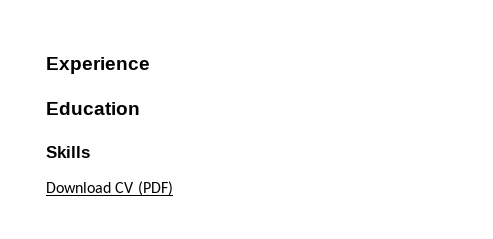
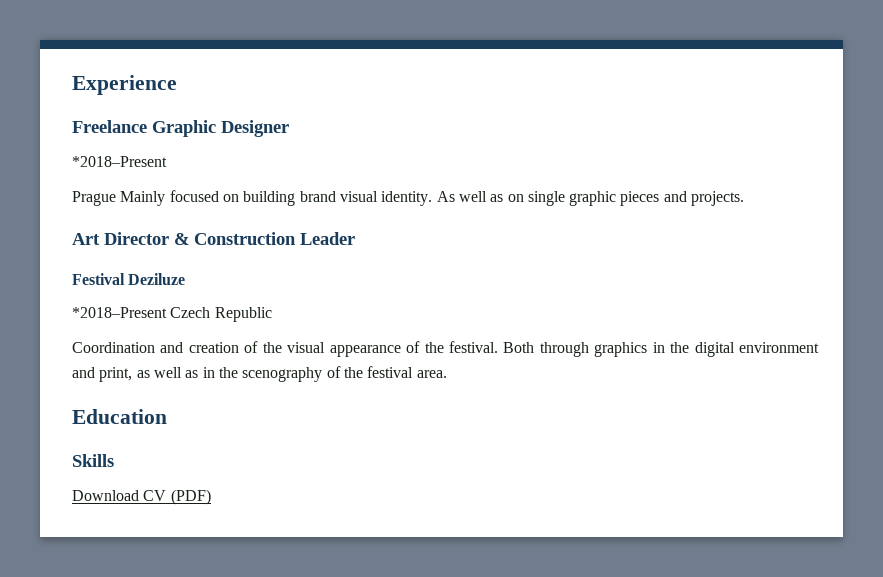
+ Freelance Graphic Designer
+ *2018–Present
+ Prague Mainly focused on building brand visual identity. As well as on single graphic pieces and projects.
+ Art Director & Construction Leader
+ Festival Deziluze
+ *2018–Present Czech Republic
+ Coordination and creation of the visual appearance of the festival. Both through graphics in the digital environment and print, as well as in the scenography of the festival area.

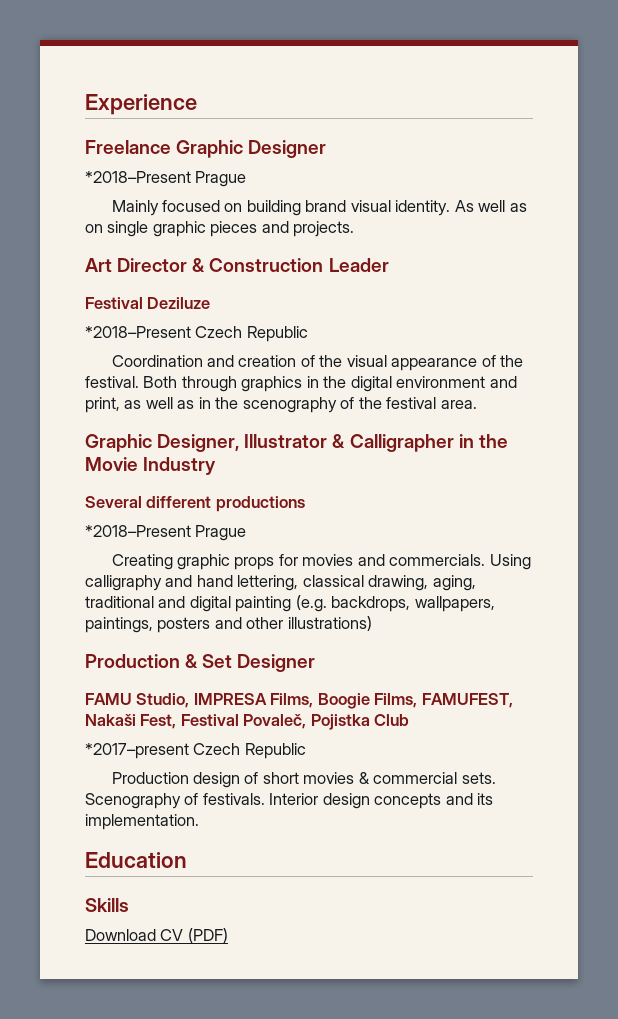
  Freelance Graphic Designer
- *2018–Present
- Prague Mainly focused on building brand visual identity.
+ *2018–Present Prague
+ Mainly focused on building brand visual identity.
+ Graphic Designer, Illustrator & Calligrapher in the Movie Industry
+ Several different productions
+ *2018–Present Prague
+ Creating graphic props for movies and commercials. Using calligraphy and hand lettering, classical drawing, aging, traditional and digital painting (e.g. backdrops, wallpapers, paintings, posters and other illustrations)
+ Production & Set Designer
+ FAMU Studio, IMPRESA Films, Boogie Films, FAMUFEST, Nakaši Fest, Festival Povaleč, Pojistka Club
+ *2017–present Czech Republic
+ Production design of short movies & commercial sets. Scenography of festivals. Interior design concepts and its implementation.

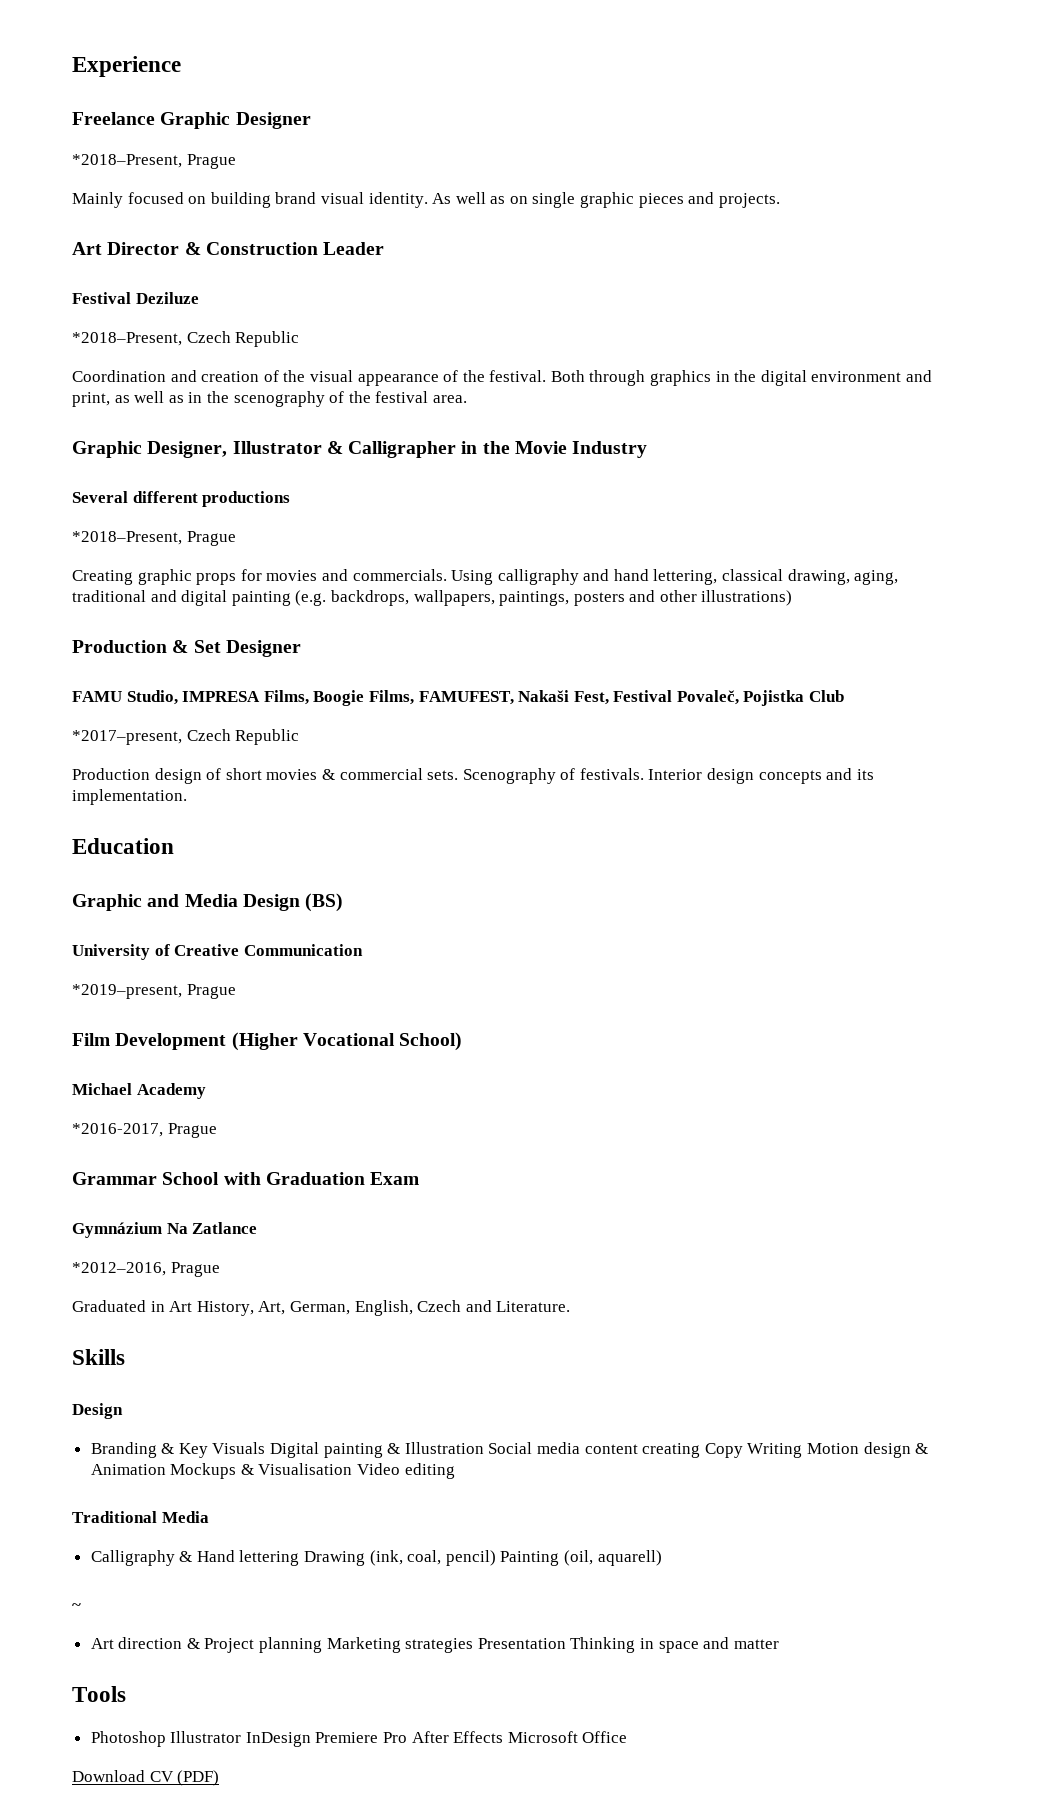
  Freelance Graphic Designer
- *2018–Present Prague
+ *2018–Present, Prague
- *2018–Present Czech Republic
+ *2018–Present, Czech Republic
  Several different productions
- *2018–Present Prague
+ *2018–Present, Prague
- *2017–present Czech Republic
+ *2017–present, Czech Republic
+ Graphic and Media Design (BS)
+ University of Creative Communication
+ *2019–present, Prague
+ Film Development (Higher Vocational School)
+ Michael Academy
+ *2016-2017, Prague
+ Grammar School with Graduation Exam
+ Gymnázium Na Zatlance
+ *2012–2016, Prague
+ Graduated in Art History, Art, German, English, Czech and Literature.
  Skills
+ Design
+ Branding & Key Visuals Digital painting & Illustration Social media content creating Copy Writing Motion design & Animation Mockups & Visualisation Video editing
+ Traditional Media
+ Calligraphy & Hand lettering Drawing (ink, coal, pencil) Painting (oil, aquarell)
+ ~
+ Art direction & Project planning Marketing strategies Presentation Thinking in space and matter
+ Tools
+ Photoshop Illustrator InDesign Premiere Pro After Effects Microsoft Office

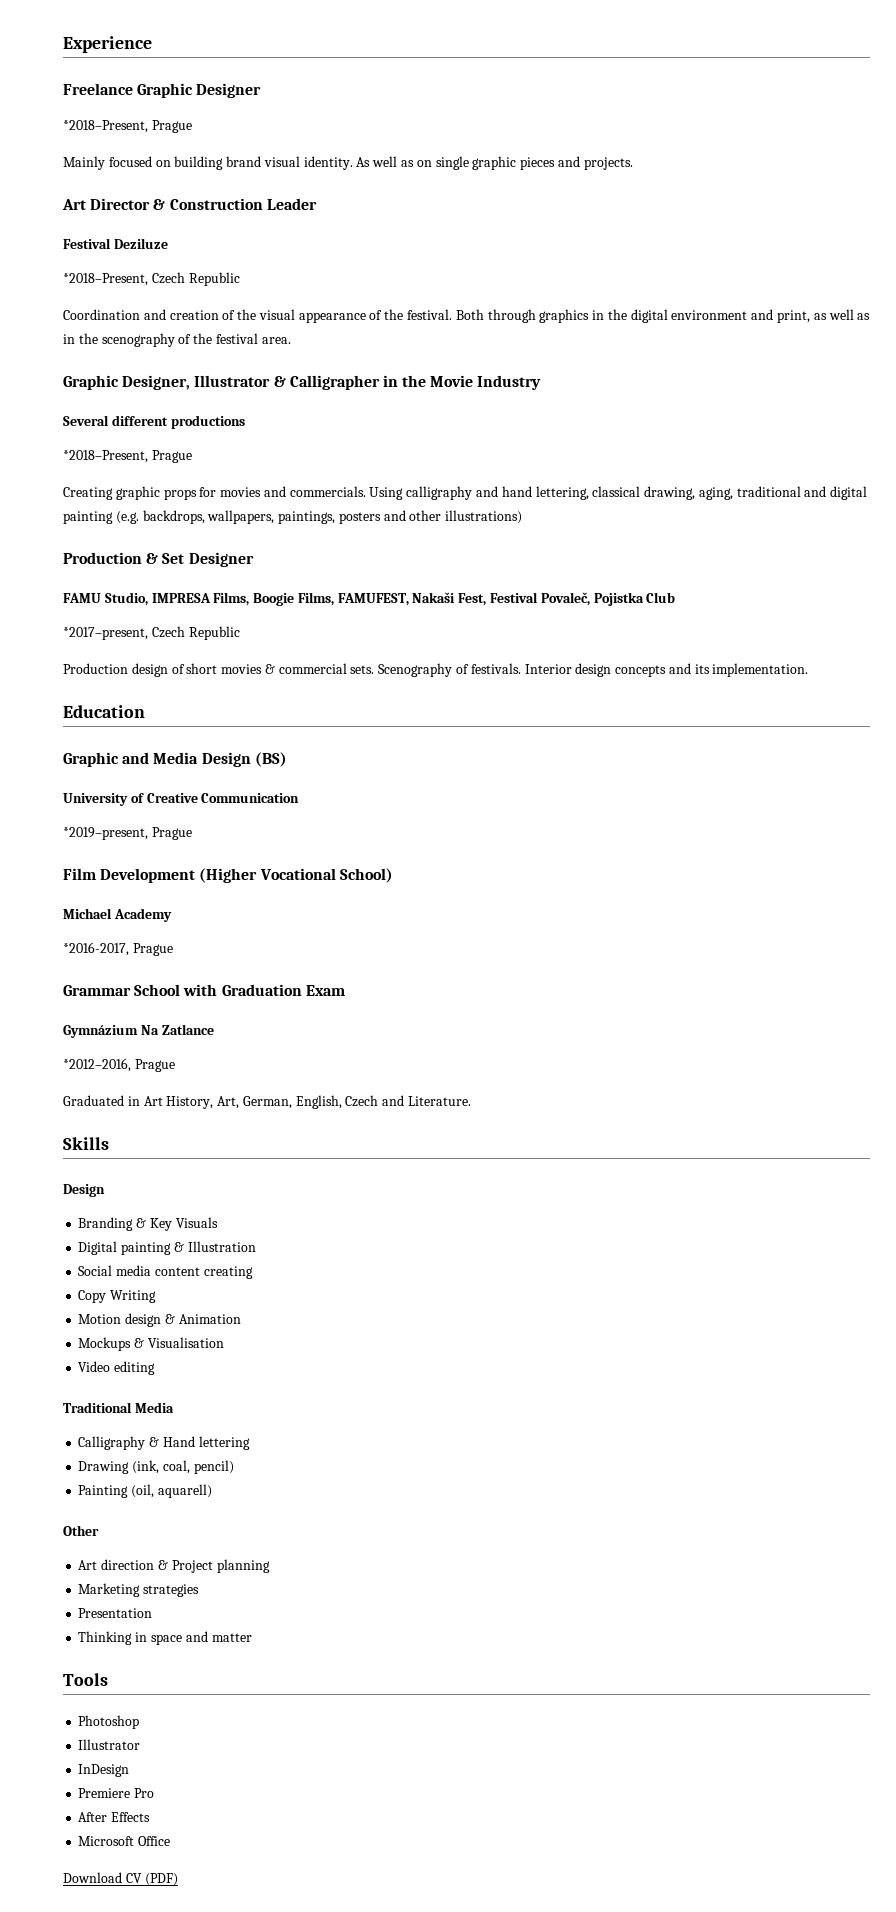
- Branding & Key Visuals Digital painting & Illustration Social media content creating Copy Writing Motion design & Animation Mockups & Visualisation Video editing
+ Branding & Key Visuals
+ Digital painting & Illustration
+ Social media content creating
+ Copy Writing
+ Motion design & Animation
+ Mockups & Visualisation
+ Video editing
- Calligraphy & Hand lettering Drawing (ink, coal, pencil) Painting (oil, aquarell)
+ Calligraphy & Hand lettering
+ Drawing (ink, coal, pencil)
+ Painting (oil, aquarell)
- ~
+ Other
- Art direction & Project planning Marketing strategies Presentation Thinking in space and matter
+ Art direction & Project planning
+ Marketing strategies
+ Presentation
+ Thinking in space and matter
- Photoshop Illustrator InDesign Premiere Pro After Effects Microsoft Office
+ Photoshop
+ Illustrator
+ InDesign
+ Premiere Pro
+ After Effects
+ Microsoft Office

